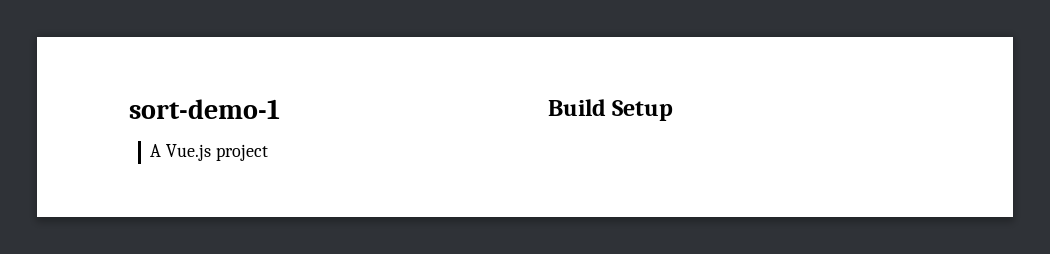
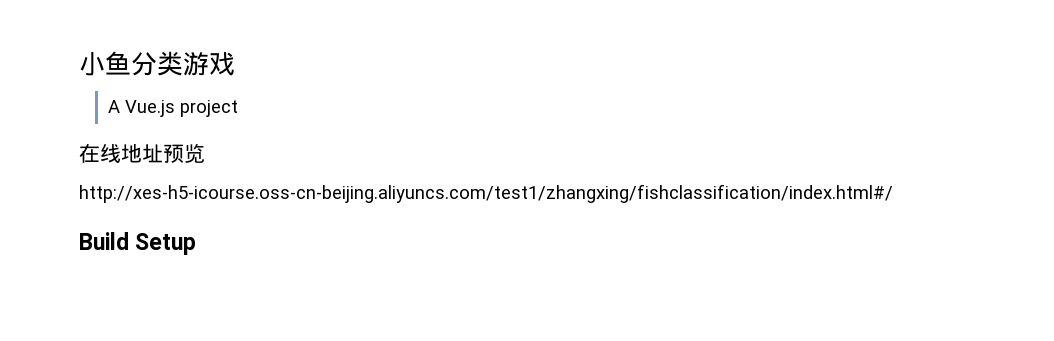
- sort-demo-1
+ 小鱼分类游戏
+ 在线地址预览
+ http://xes-h5-icourse.oss-cn-beijing.aliyuncs.com/test1/zhangxing/fishclassification/index.html#/

